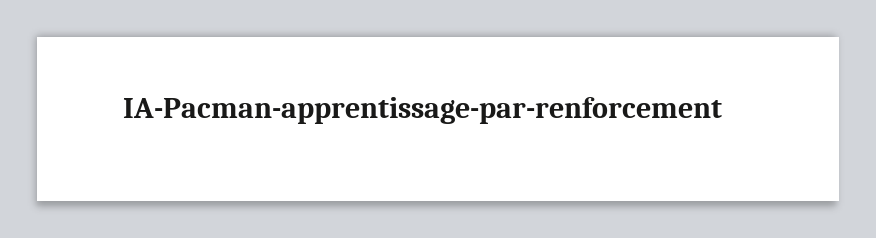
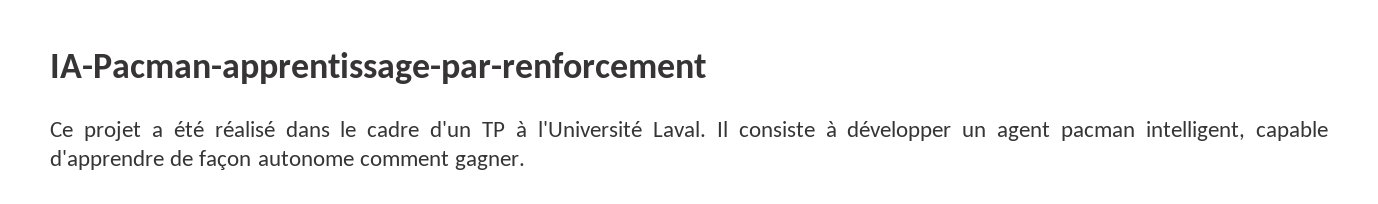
+ Ce projet a été réalisé dans le cadre d'un TP à l'Université Laval. Il consiste à développer un agent pacman intelligent, capable d'apprendre de façon autonome comment gagner.

